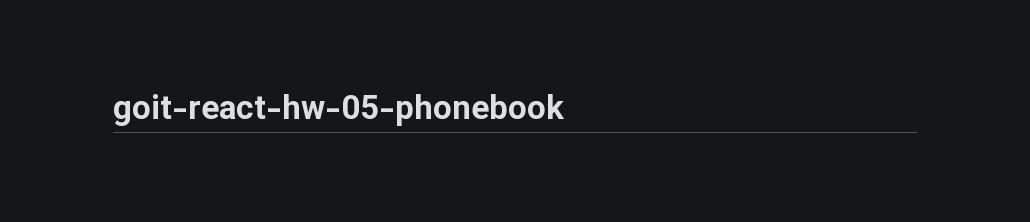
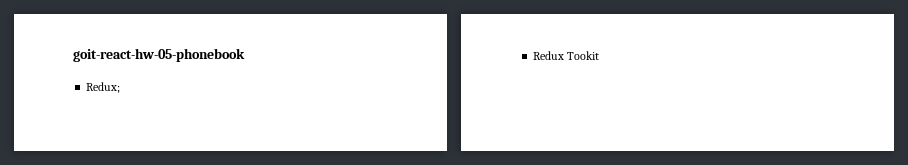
+ Redux;
+ Redux Tookit

